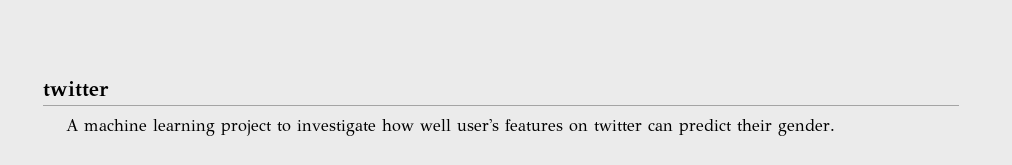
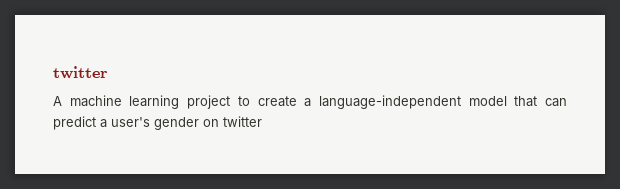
- A machine learning project to investigate how well user's features on twitter can predict their gender.
+ A machine learning project to create a language-independent model that can predict a user's gender on twitter

